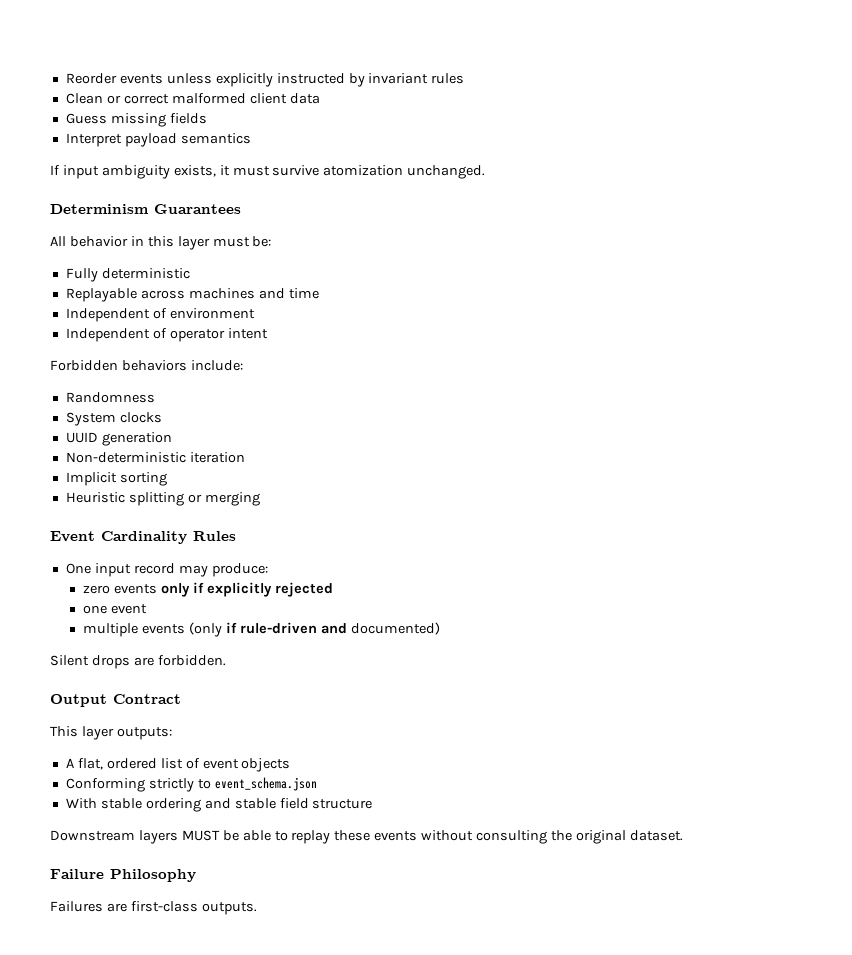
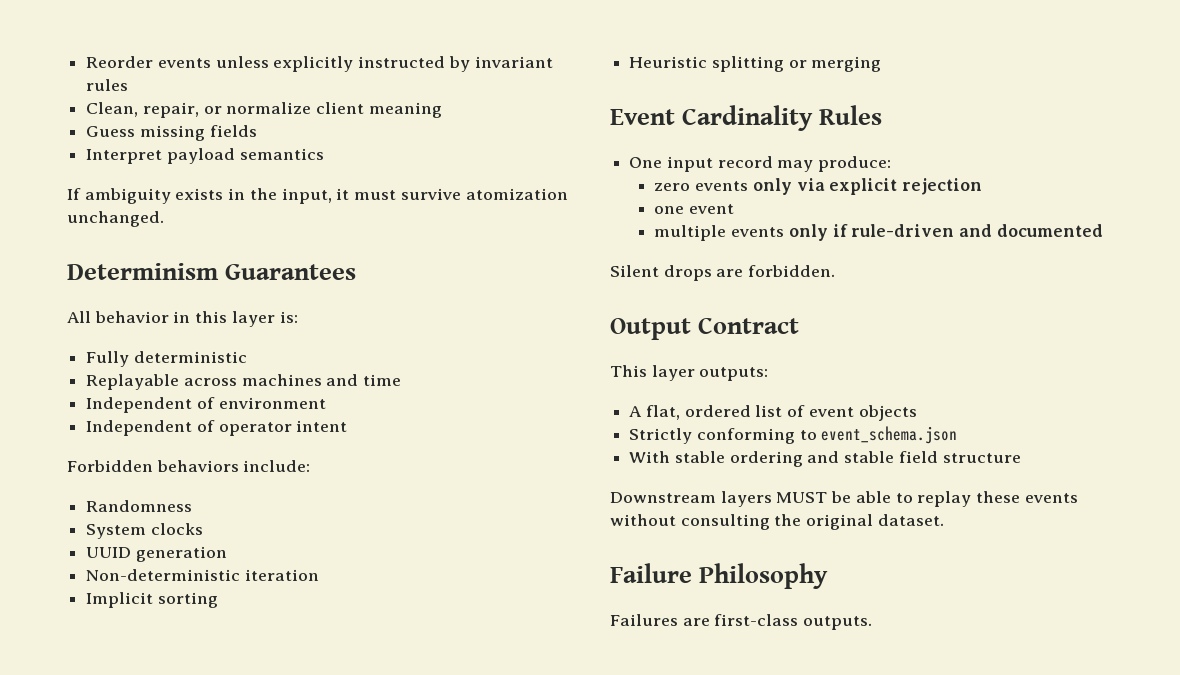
- Clean or correct malformed client data
+ Clean, repair, or normalize client meaning
- If input ambiguity exists, it must survive atomization unchanged.
+ If ambiguity exists in the input, it must survive atomization unchanged.
- All behavior in this layer must be:
+ All behavior in this layer is:
- zero events only if explicitly rejected
+ zero events only via explicit rejection
- multiple events (only if rule-driven and documented)
+ multiple events only if rule-driven and documented
- Conforming strictly to event_schema.json
+ Strictly conforming to event_schema.json

